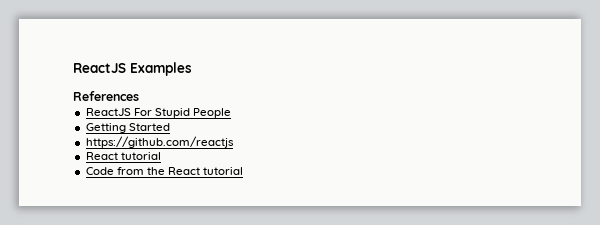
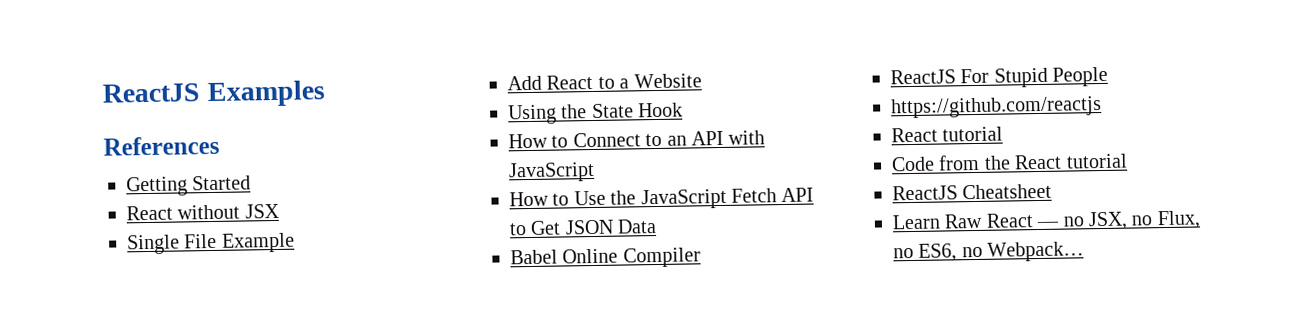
+ Getting Started
+ React without JSX
+ Single File Example
+ Add React to a Website
+ Using the State Hook
+ How to Connect to an API with JavaScript
+ How to Use the JavaScript Fetch API to Get JSON Data
+ Babel Online Compiler
- Getting Started
+ ReactJS Cheatsheet
+ Learn Raw React — no JSX, no Flux, no ES6, no Webpack…

